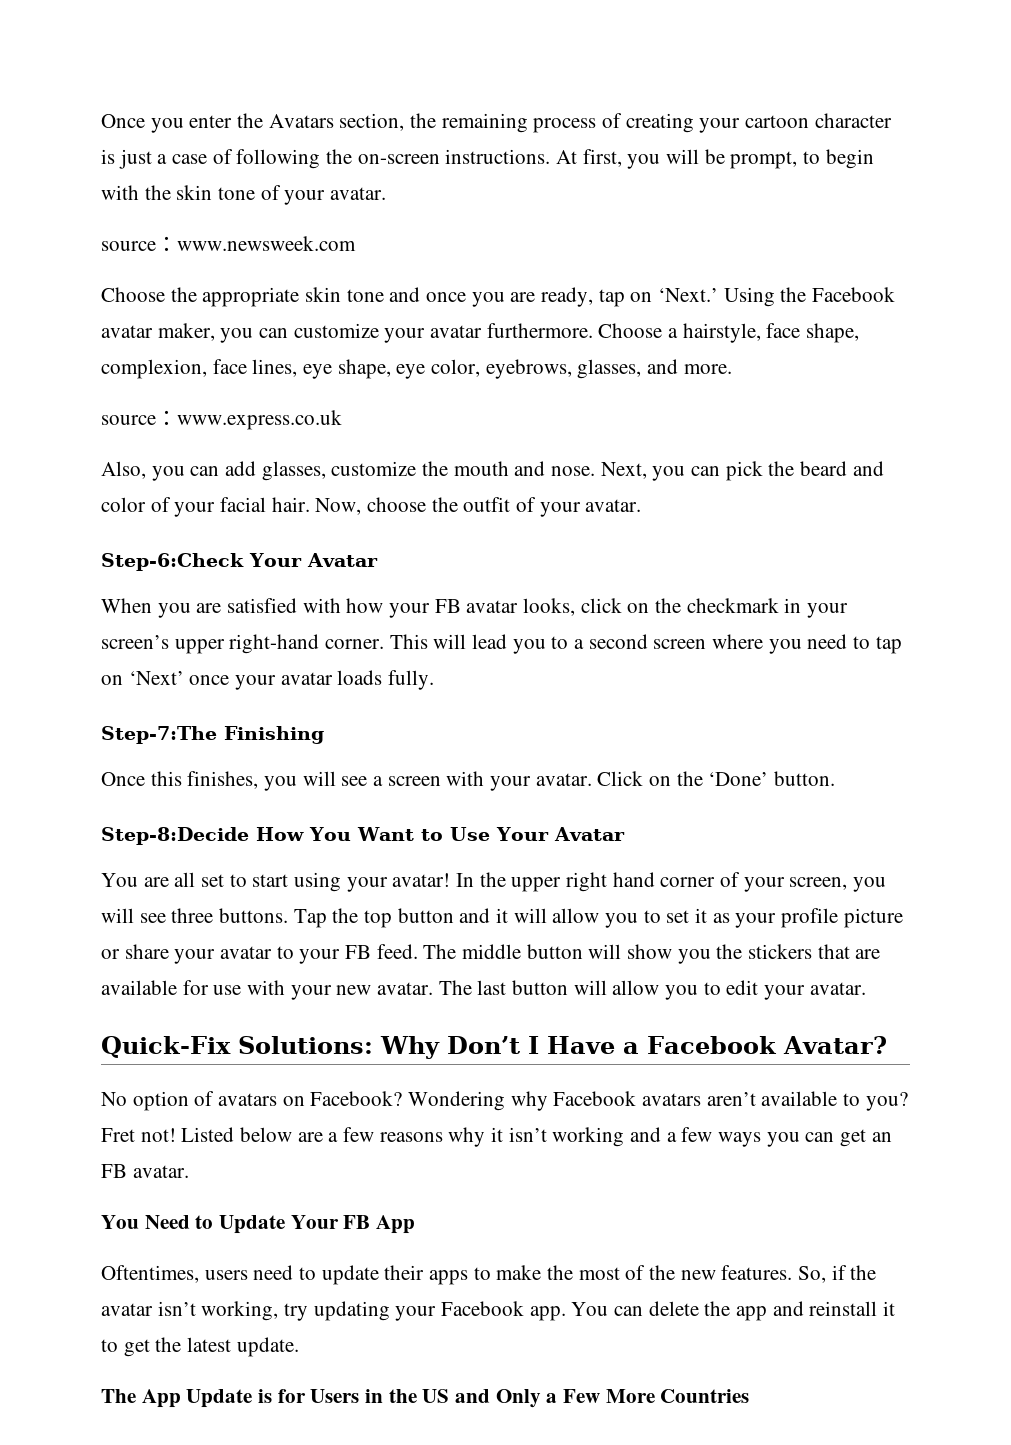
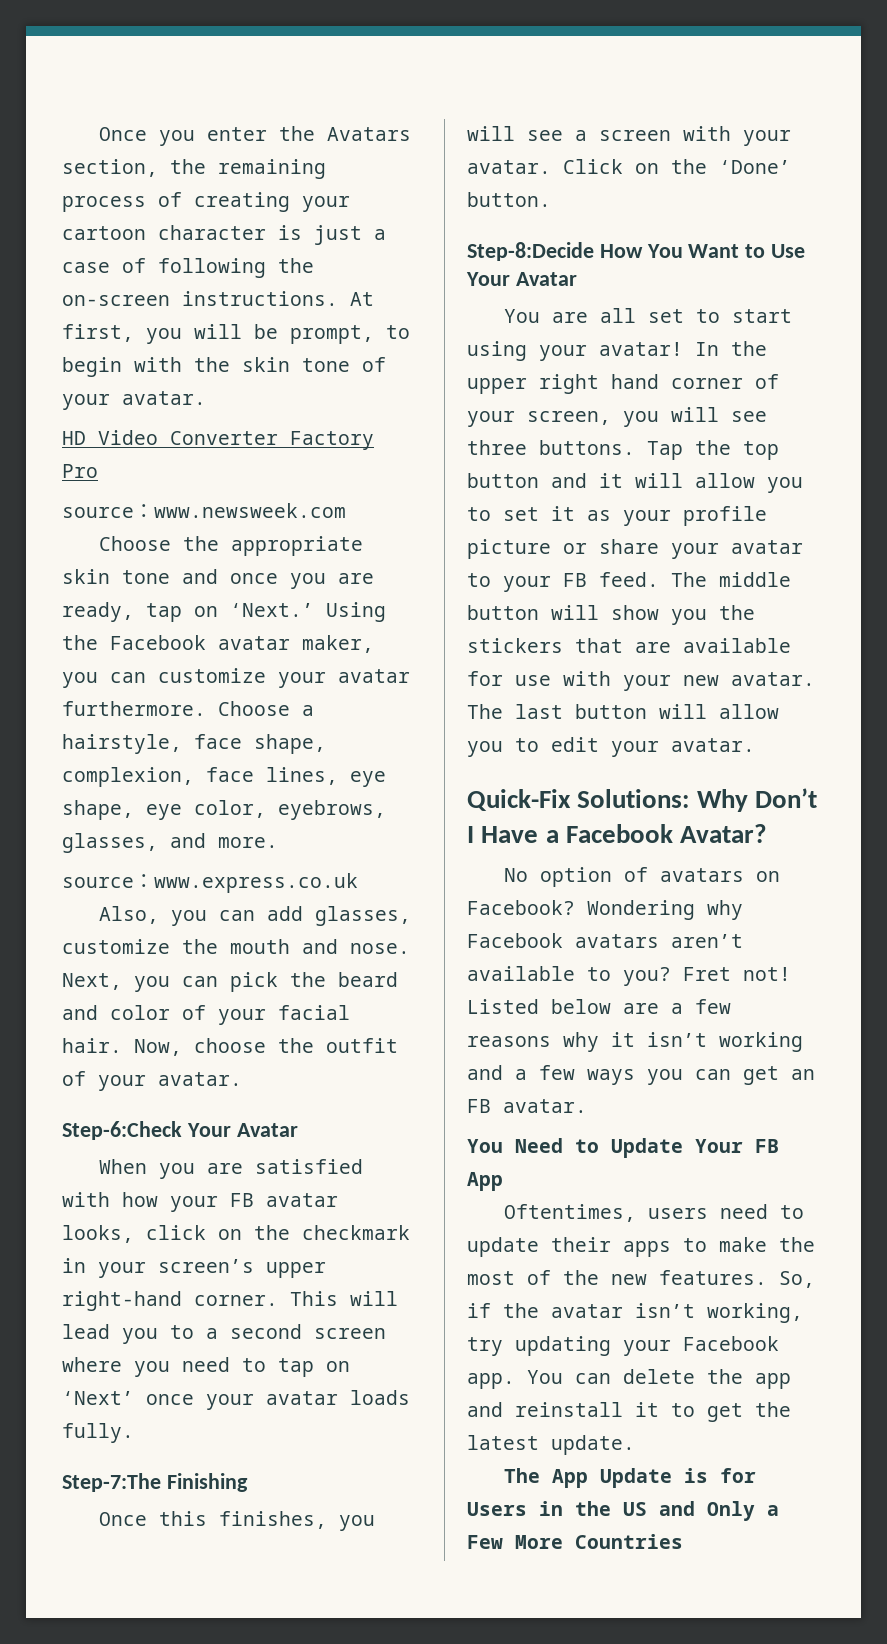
+ HD Video Converter Factory Pro

